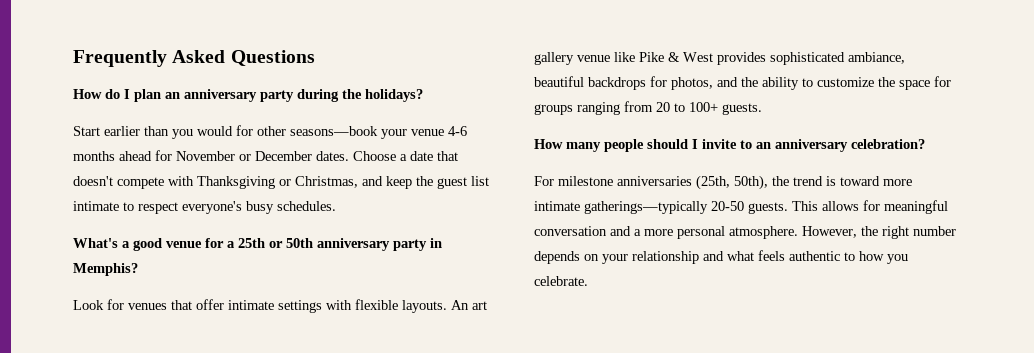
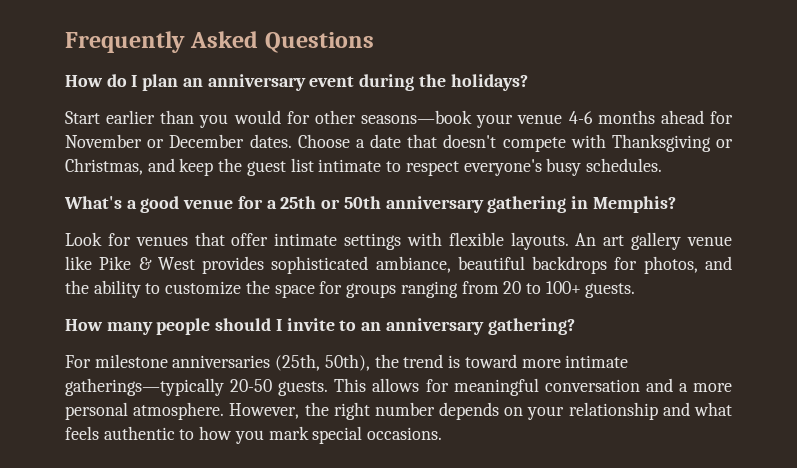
- How do I plan an anniversary party during the holidays?
+ How do I plan an anniversary event during the holidays?
- What's a good venue for a 25th or 50th anniversary party in Memphis?
+ What's a good venue for a 25th or 50th anniversary gathering in Memphis?
- How many people should I invite to an anniversary celebration?
+ How many people should I invite to an anniversary gathering?
- However, the right number depends on your relationship and what feels authentic to how you celebrate.
+ However, the right number depends on your relationship and what feels authentic to how you mark special occasions.

